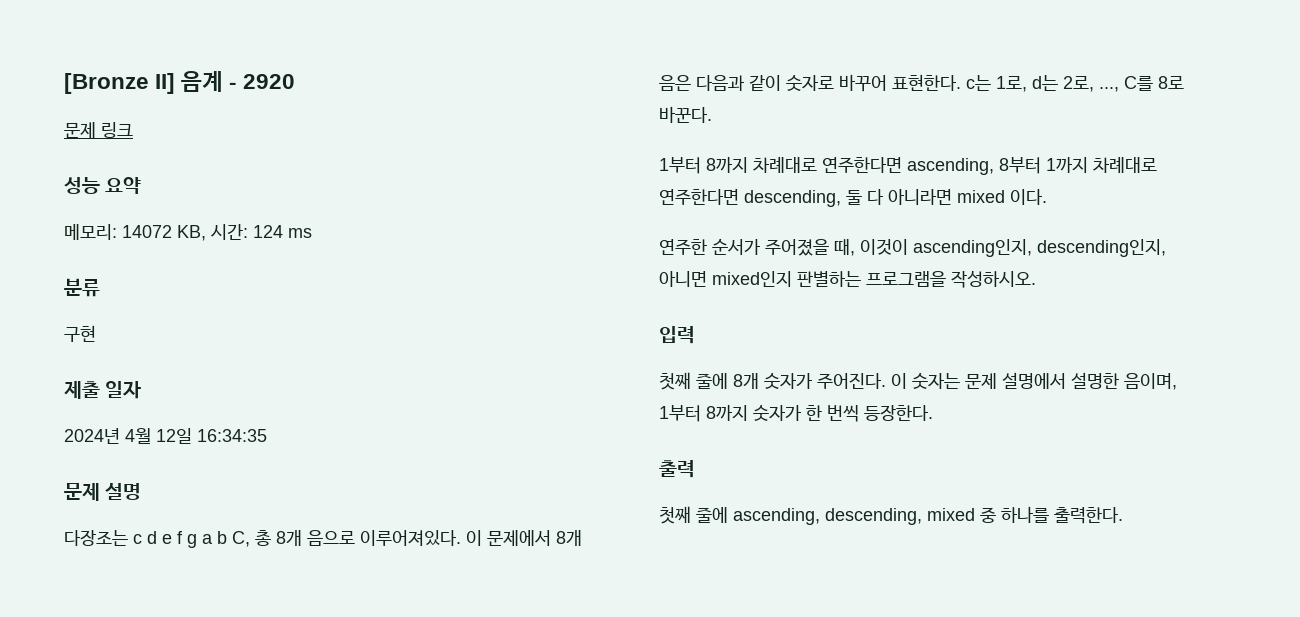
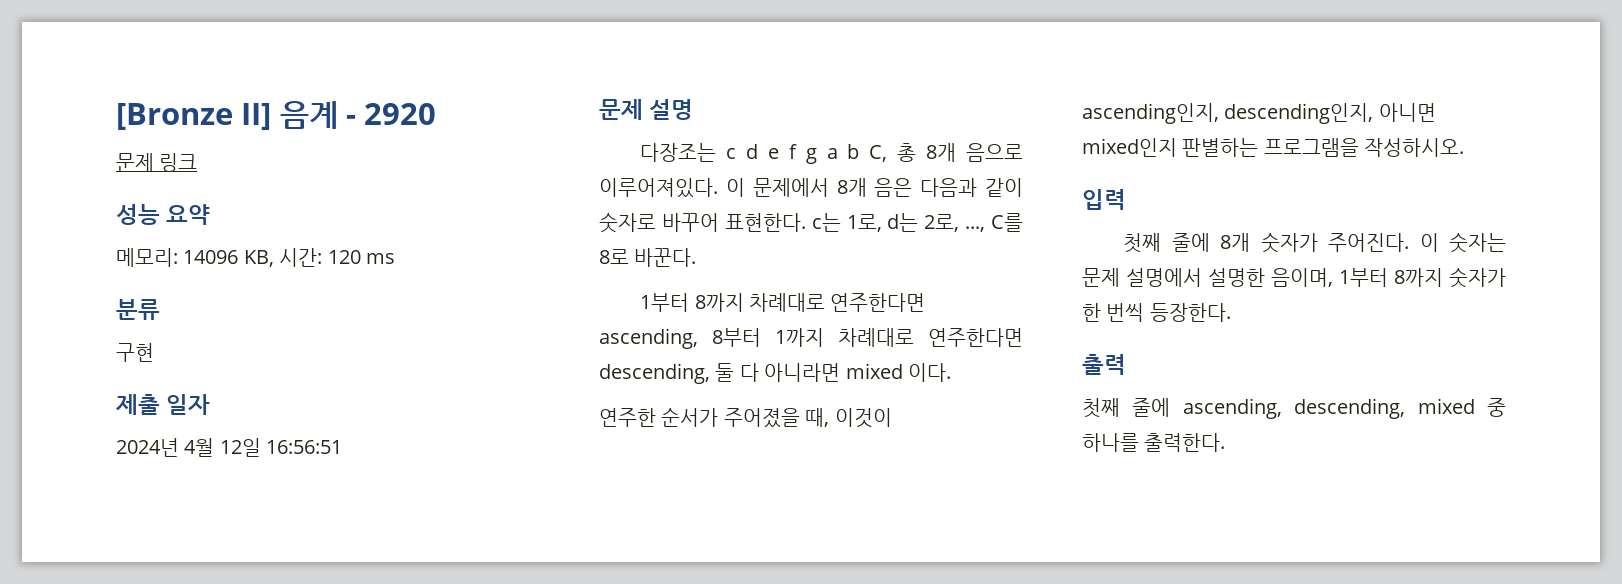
- 메모리: 14072 KB, 시간: 124 ms
+ 메모리: 14096 KB, 시간: 120 ms
- 2024년 4월 12일 16:34:35
+ 2024년 4월 12일 16:56:51

